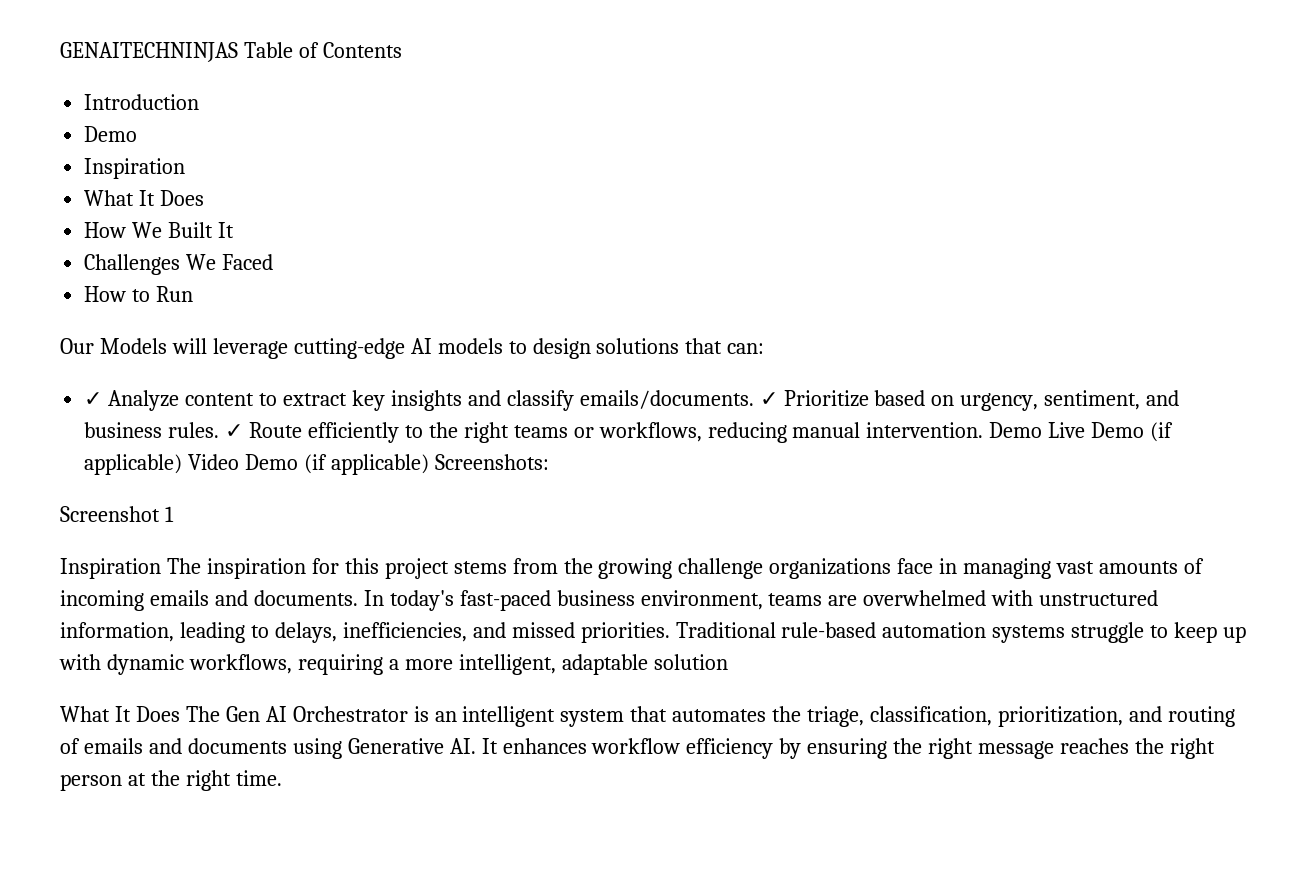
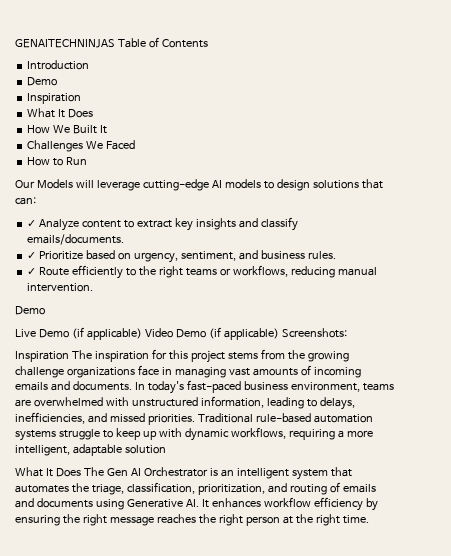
- ✓ Analyze content to extract key insights and classify emails/documents. ✓ Prioritize based on urgency, sentiment, and business rules. ✓ Route efficiently to the right teams or workflows, reducing manual intervention. Demo Live Demo (if applicable) Video Demo (if applicable) Screenshots:
+ ✓ Analyze content to extract key insights and classify emails/documents.
+ ✓ Prioritize based on urgency, sentiment, and business rules.
+ ✓ Route efficiently to the right teams or workflows, reducing manual intervention.
+ Demo
+ Live Demo (if applicable) Video Demo (if applicable) Screenshots:
- Screenshot 1

